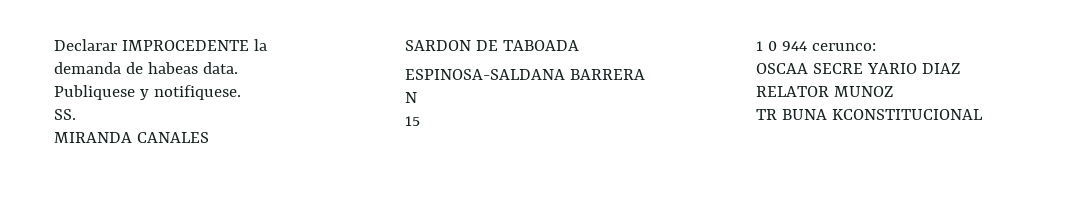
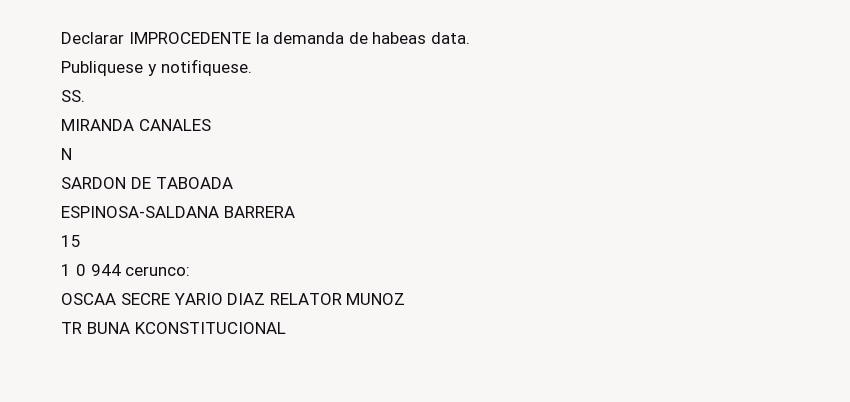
+ N
- N

